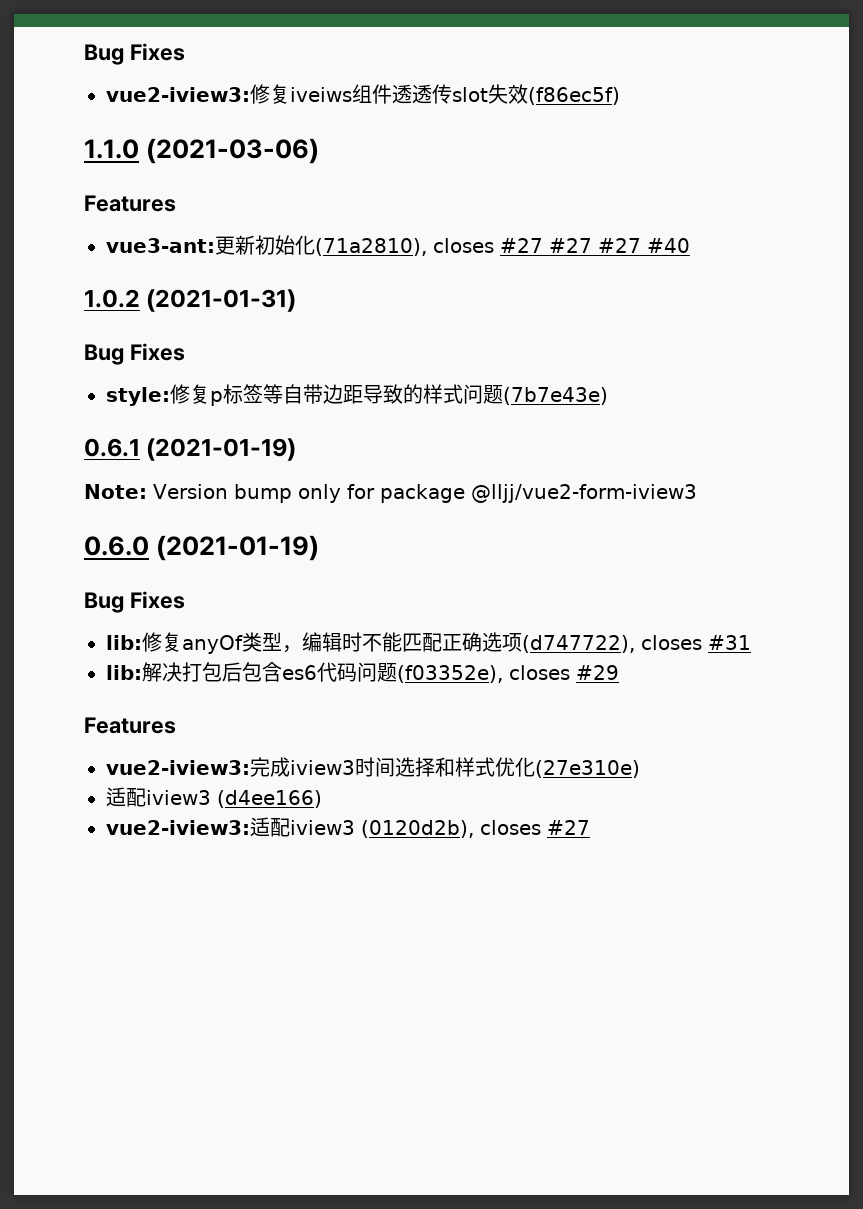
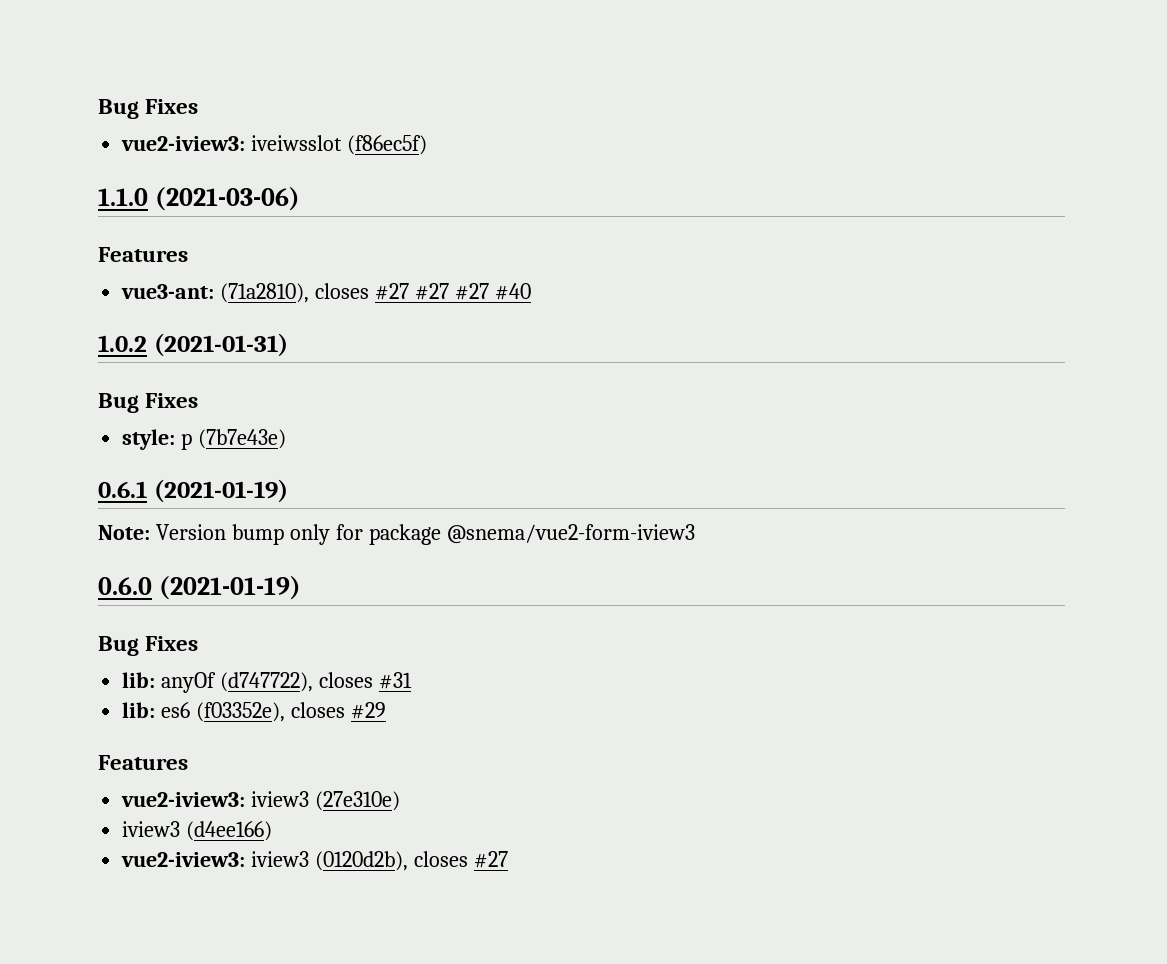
- vue2-iview3:修复iveiws组件透透传slot失效(f86ec5f)
+ vue2-iview3: iveiwsslot (f86ec5f)
- vue3-ant:更新初始化(71a2810), closes #27 #27 #27 #40
+ vue3-ant: (71a2810), closes #27 #27 #27 #40
- style:修复p标签等自带边距导致的样式问题(7b7e43e)
+ style: p (7b7e43e)
- Note: Version bump only for package @lljj/vue2-form-iview3
+ Note: Version bump only for package @snema/vue2-form-iview3
- lib:修复anyOf类型，编辑时不能匹配正确选项(d747722), closes #31
- lib:解决打包后包含es6代码问题(f03352e), closes #29
+ lib: anyOf (d747722), closes #31
+ lib: es6 (f03352e), closes #29
- vue2-iview3:完成iview3时间选择和样式优化(27e310e)
+ vue2-iview3: iview3 (27e310e)
- 适配iview3 (d4ee166)
+ iview3 (d4ee166)
- vue2-iview3:适配iview3 (0120d2b), closes #27
+ vue2-iview3: iview3 (0120d2b), closes #27

